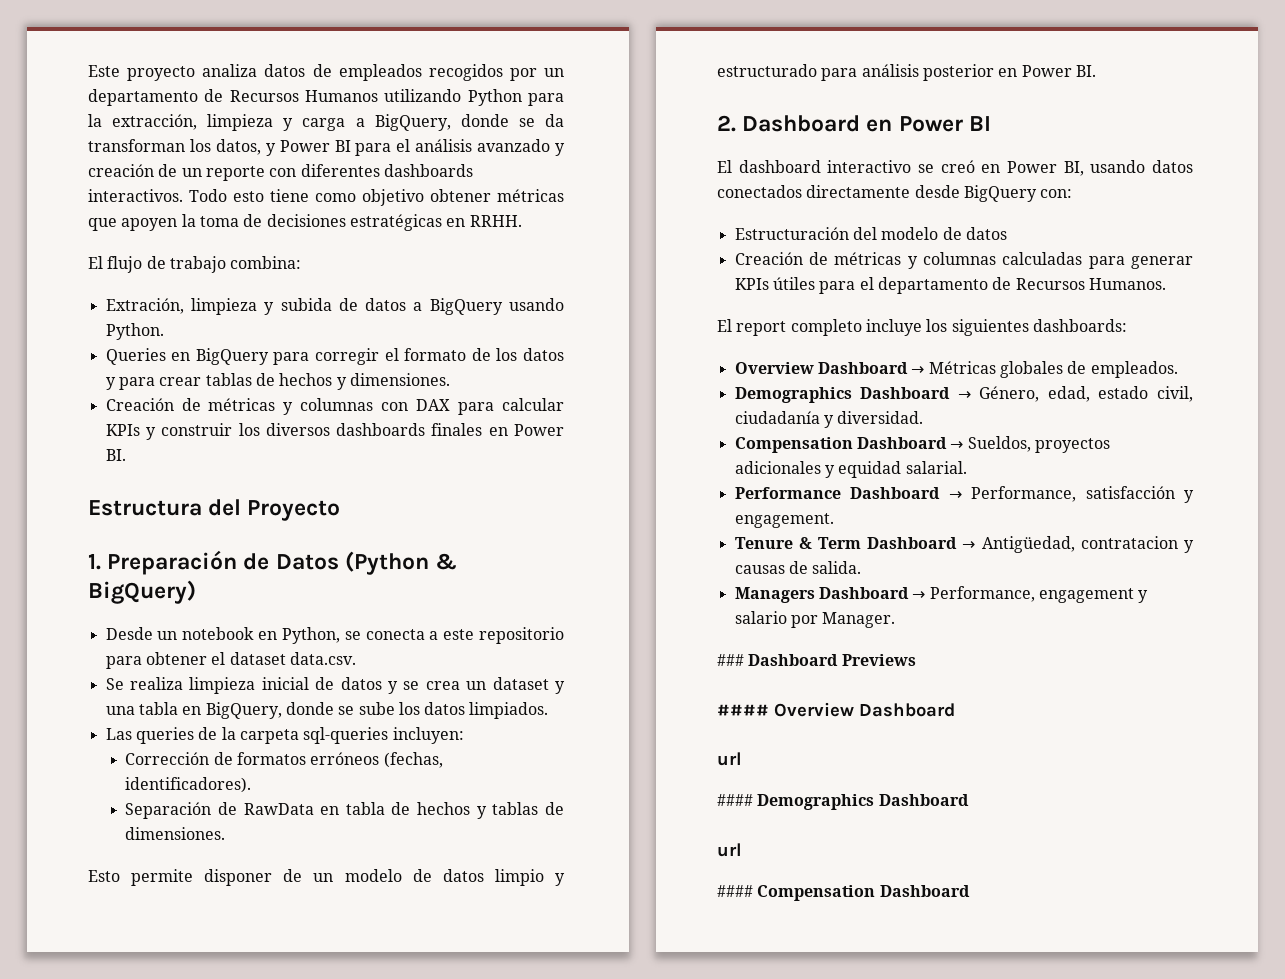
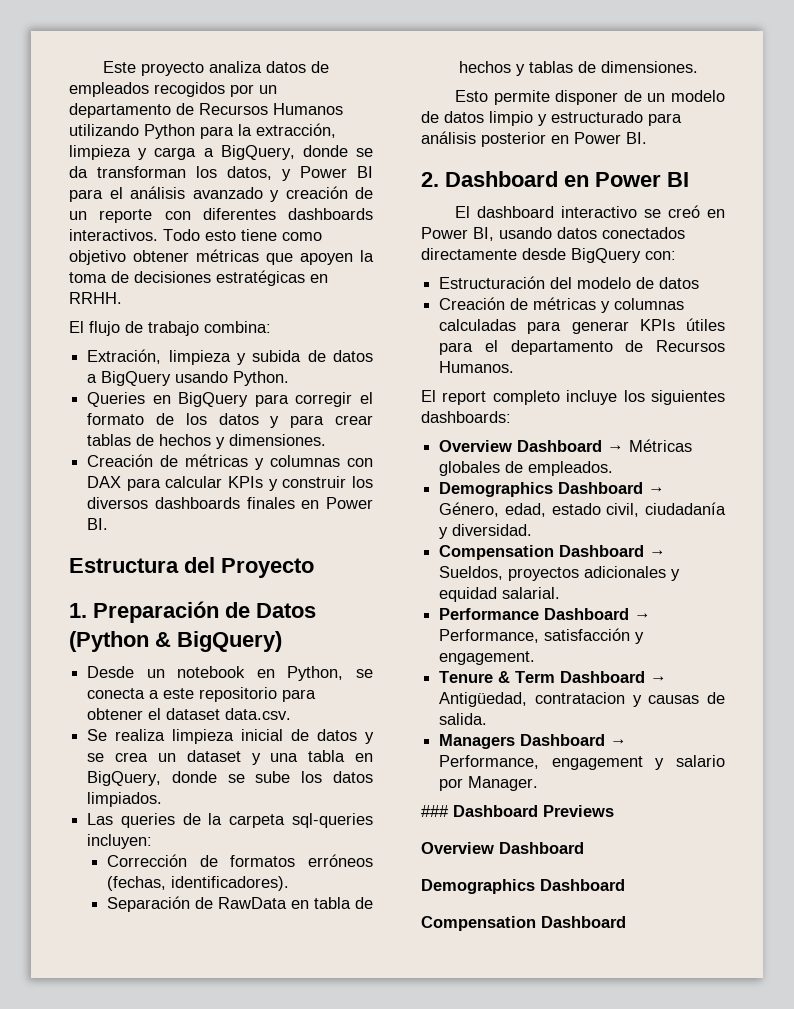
  ### Dashboard Previews
- #### Overview Dashboard
- url
- #### Demographics Dashboard
- url
- #### Compensation Dashboard
+ Overview Dashboard
+ Demographics Dashboard
+ Compensation Dashboard

